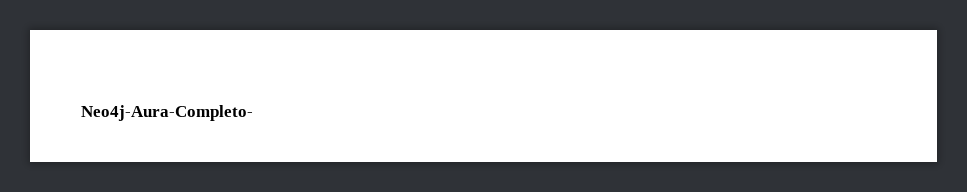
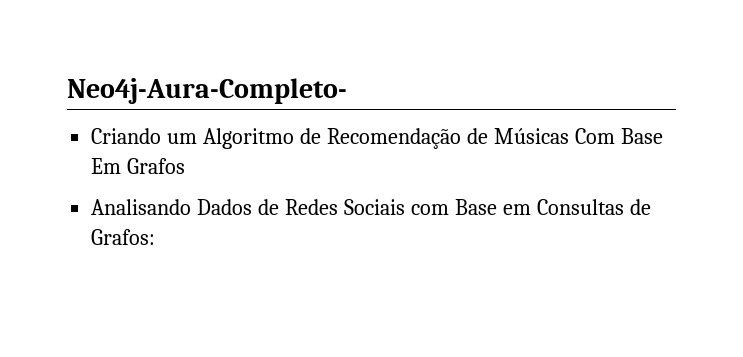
+ Criando um Algoritmo de Recomendação de Músicas Com Base Em Grafos
+ Analisando Dados de Redes Sociais com Base em Consultas de Grafos:

